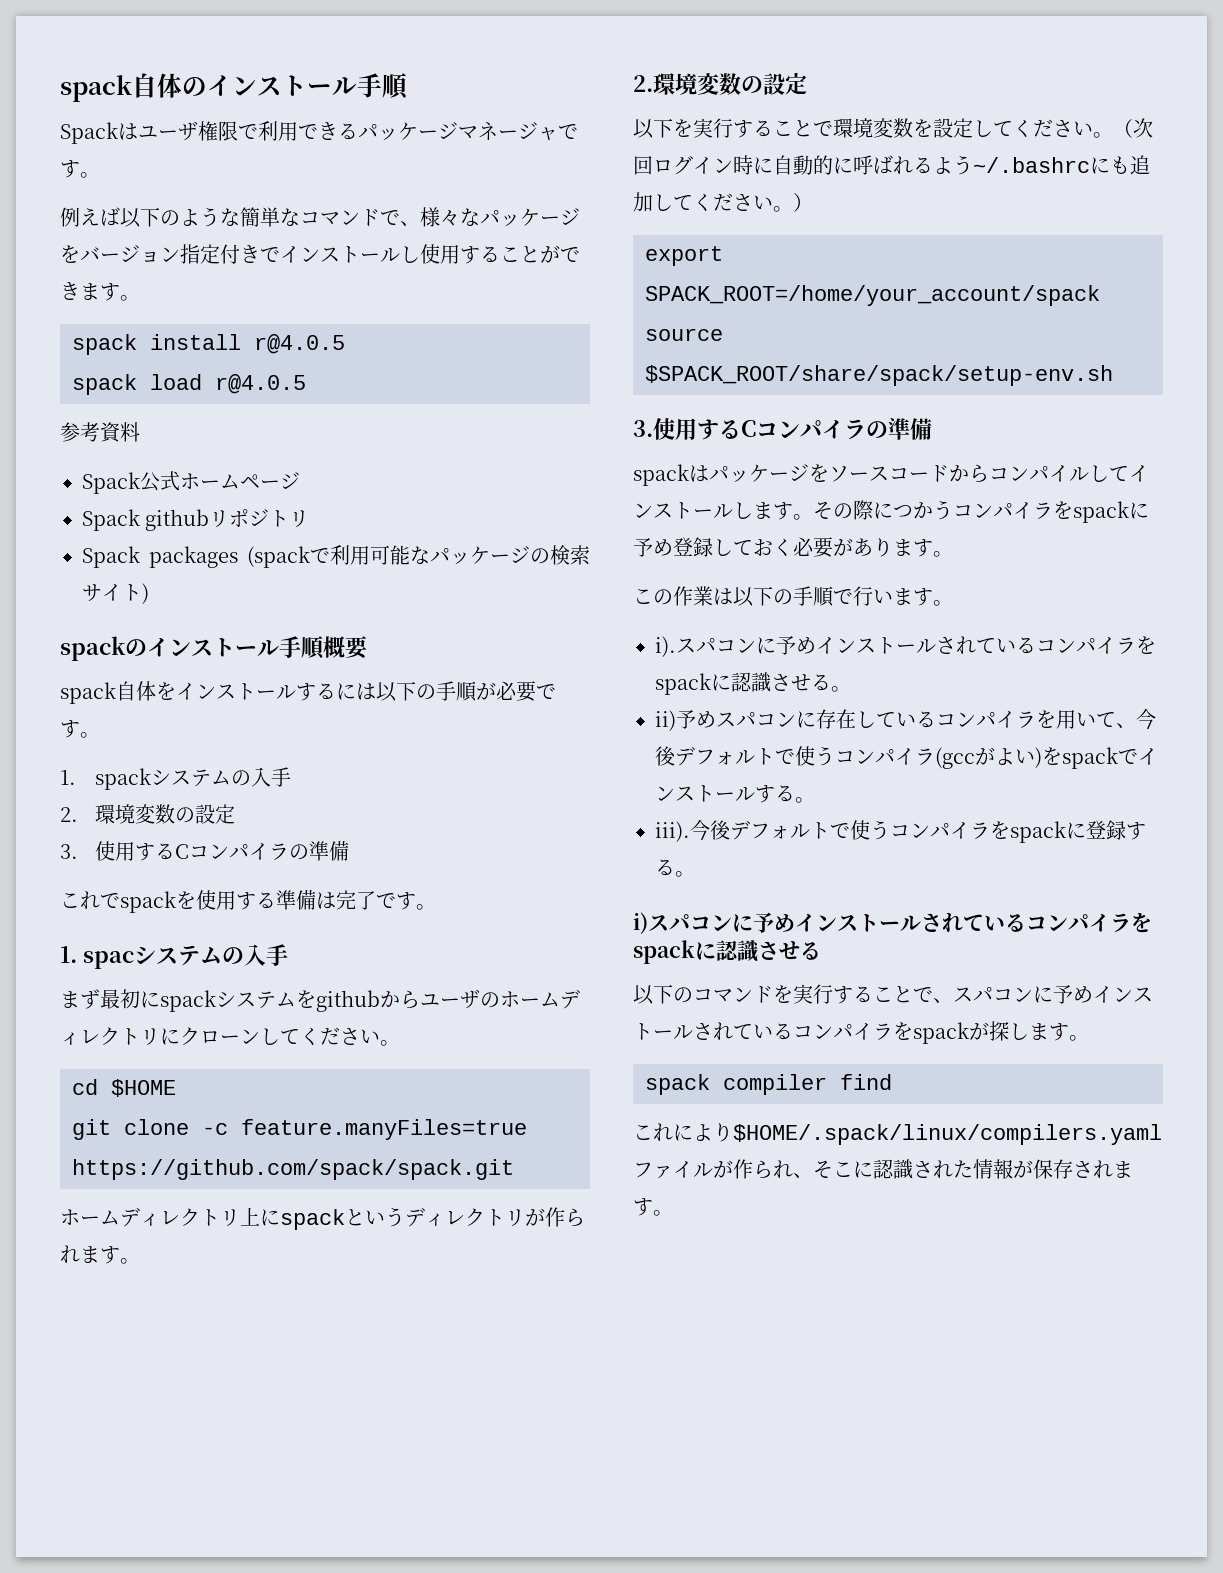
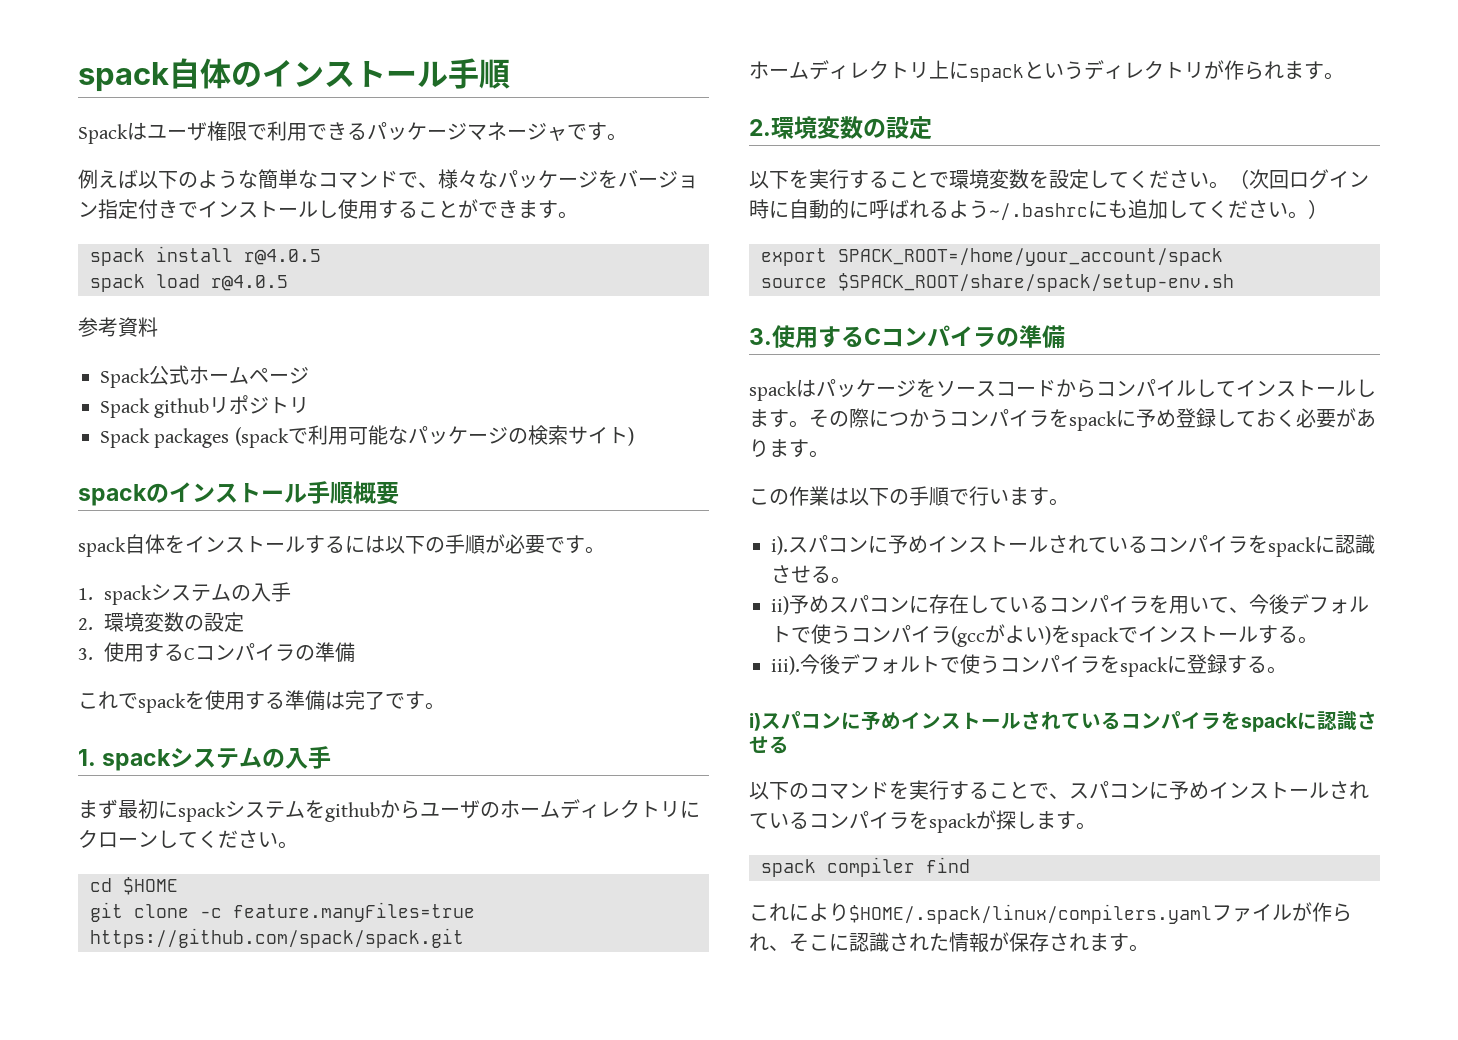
  これでspackを使用する準備は完了です。
- 1. spacシステムの入手
+ 1. spackシステムの入手

